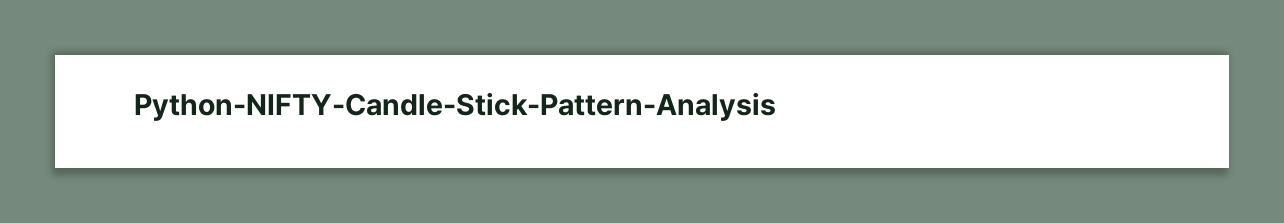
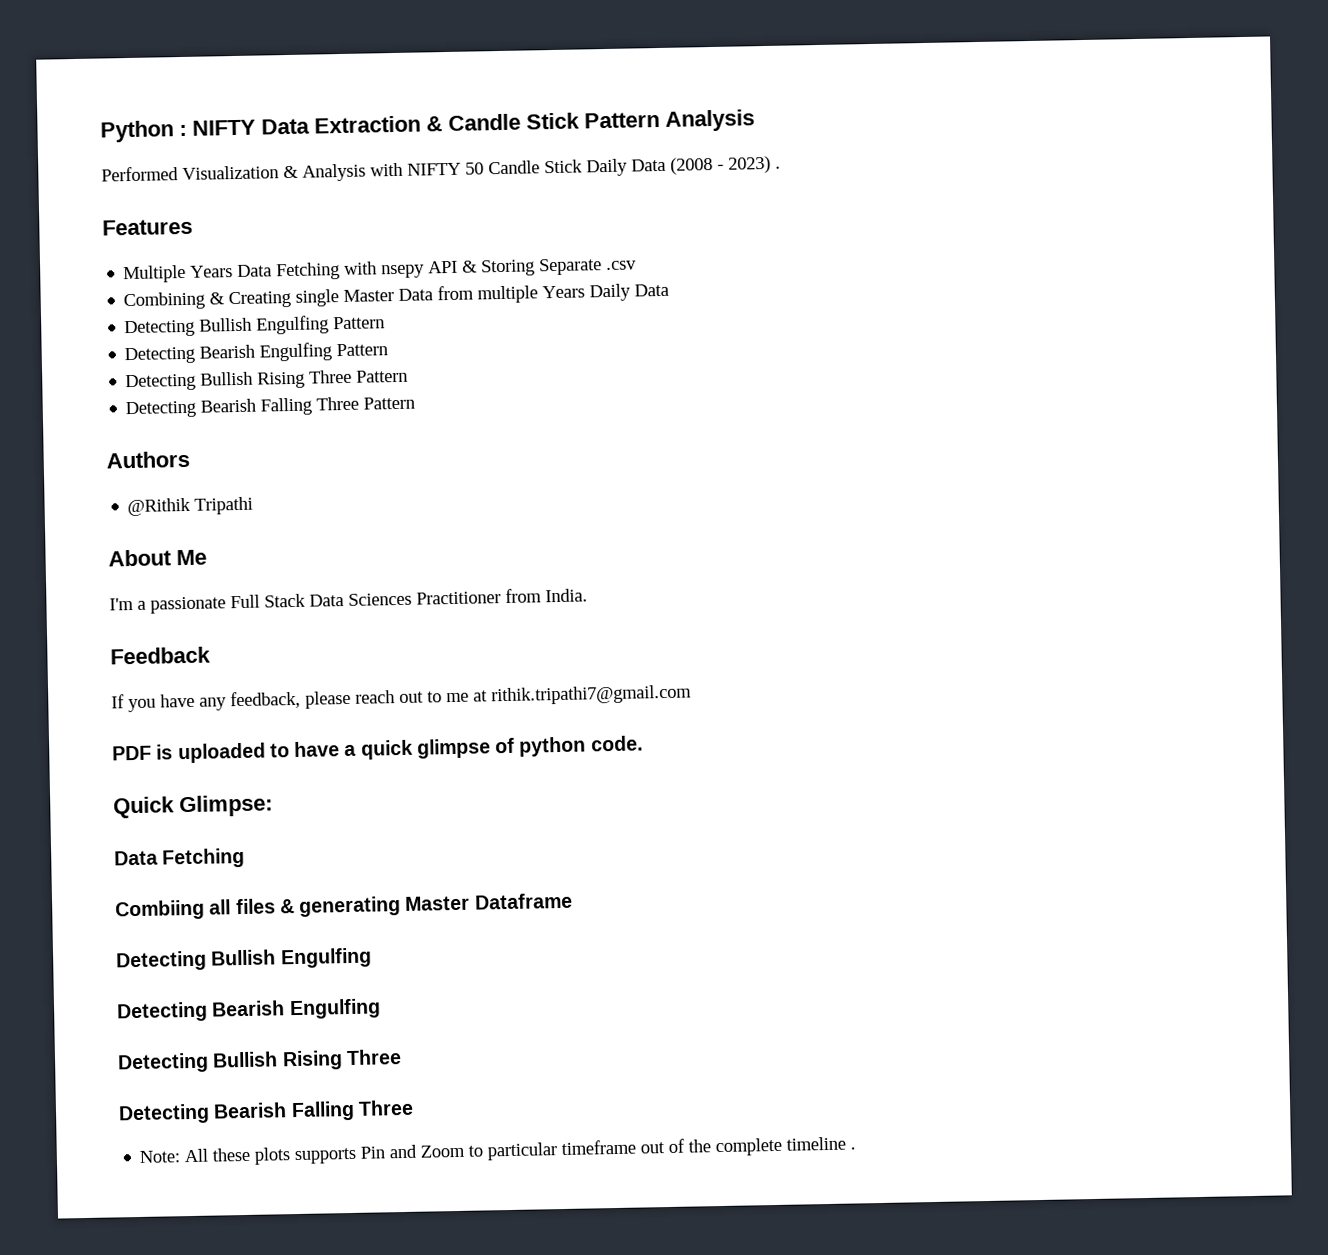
- Python-NIFTY-Candle-Stick-Pattern-Analysis
+ Python : NIFTY Data Extraction & Candle Stick Pattern Analysis
+ Performed Visualization & Analysis with NIFTY 50 Candle Stick Daily Data (2008 - 2023) .
+ Features
+ Multiple Years Data Fetching with nsepy API & Storing Separate .csv
+ Combining & Creating single Master Data from multiple Years Daily Data
+ Detecting Bullish Engulfing Pattern
+ Detecting Bearish Engulfing Pattern
+ Detecting Bullish Rising Three Pattern
+ Detecting Bearish Falling Three Pattern
+ Authors
+ @Rithik Tripathi
+ About Me
+ I'm a passionate Full Stack Data Sciences Practitioner from India.
+ Feedback
+ If you have any feedback, please reach out to me at rithik.tripathi7@gmail.com
+ PDF is uploaded to have a quick glimpse of python code.
+ Quick Glimpse:
+ Data Fetching
+ Combiing all files & generating Master Dataframe
+ Detecting Bullish Engulfing
+ Detecting Bearish Engulfing
+ Detecting Bullish Rising Three
+ Detecting Bearish Falling Three
+ Note: All these plots supports Pin and Zoom to particular timeframe out of the complete timeline .

